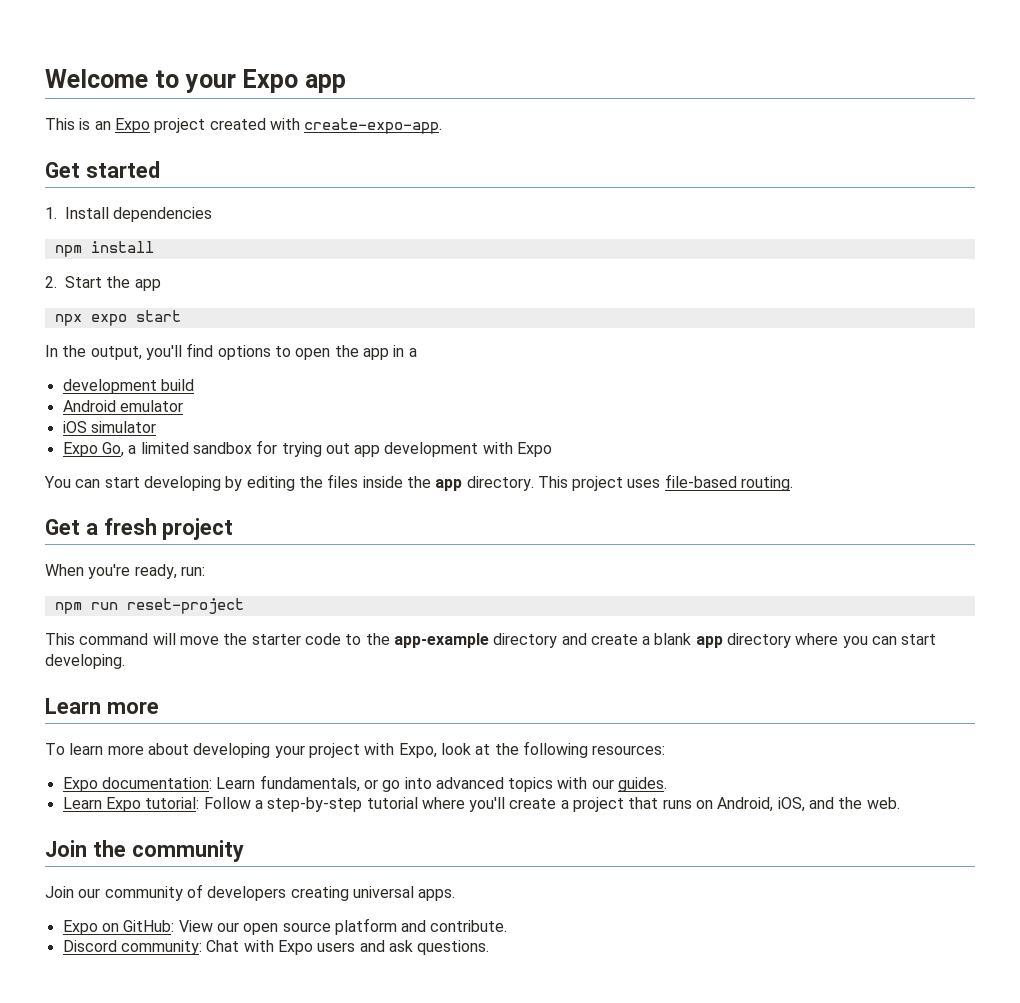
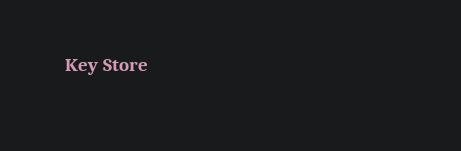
- Welcome to your Expo app
- This is an Expo project created with create-expo-app.
- Get started
- 1. Install dependencies
- npm install
- 2. Start the app
- npx expo start
- In the output, you'll find options to open the app in a
- development build
- Android emulator
- iOS simulator
- Expo Go, a limited sandbox for trying out app development with Expo
- You can start developing by editing the files inside the app directory. This project uses file-based routing.
- Get a fresh project
- When you're ready, run:
- npm run reset-project
- This command will move the starter code to the app-example directory and create a blank app directory where you can start developing.
- Learn more
- To learn more about developing your project with Expo, look at the following resources:
- Expo documentation: Learn fundamentals, or go into advanced topics with our guides.
- Learn Expo tutorial: Follow a step-by-step tutorial where you'll create a project that runs on Android, iOS, and the web.
- Join the community
- Join our community of developers creating universal apps.
- Expo on GitHub: View our open source platform and contribute.
- Discord community: Chat with Expo users and ask questions.
+ Key Store

